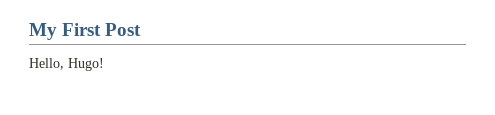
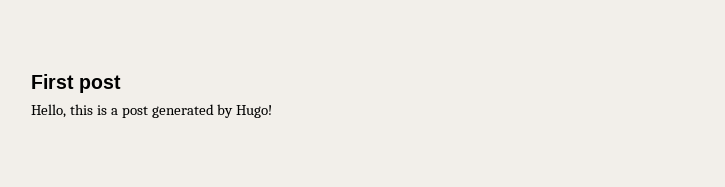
- My First Post
- Hello, Hugo!
+ First post
+ Hello, this is a post generated by Hugo!

